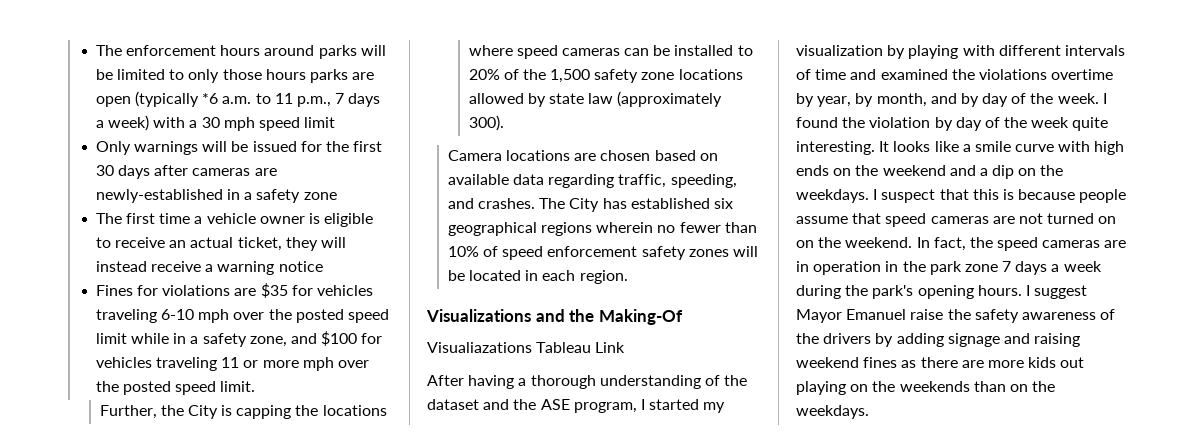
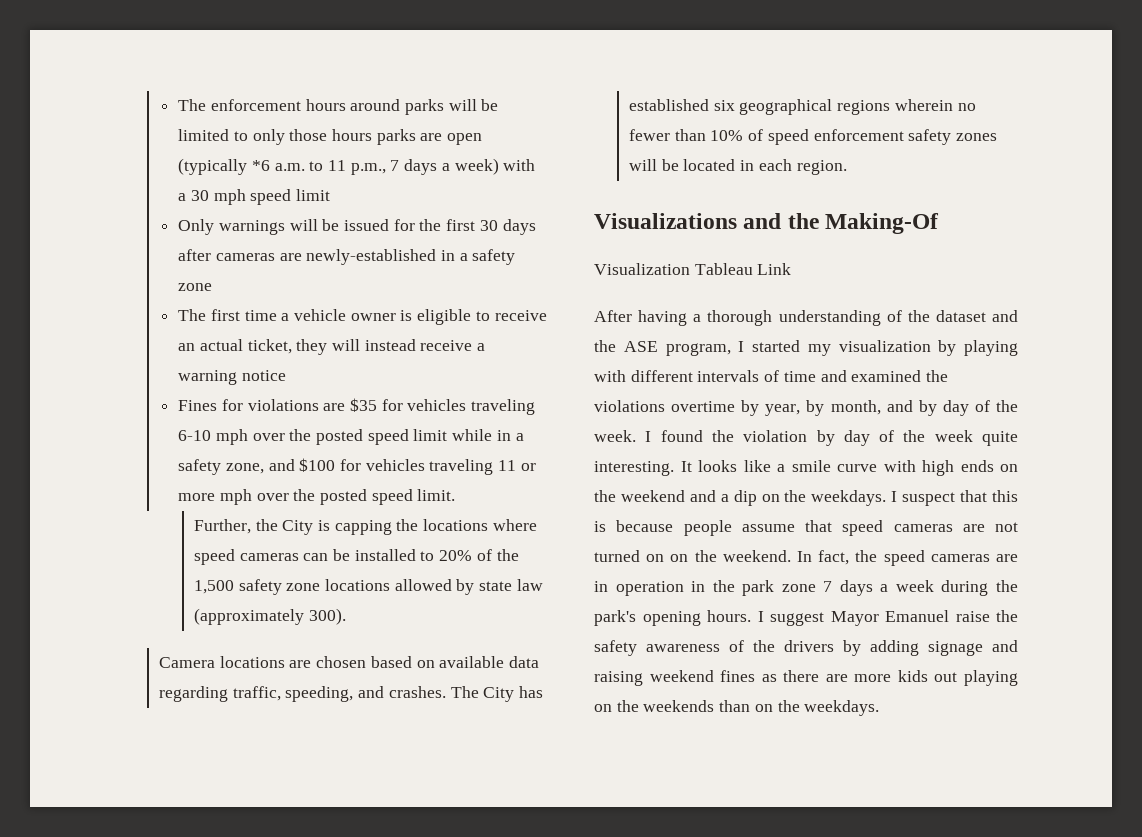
- Visualiazations Tableau Link
+ Visualization Tableau Link

